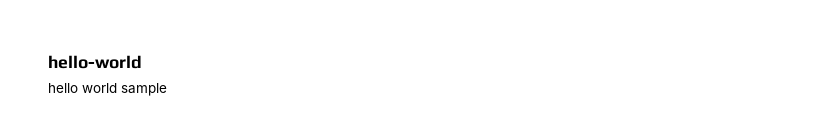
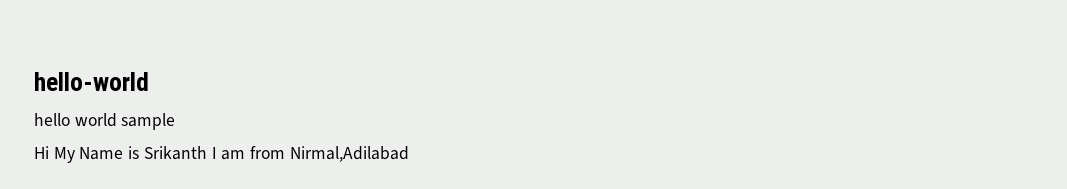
+ Hi My Name is Srikanth I am from Nirmal,Adilabad

